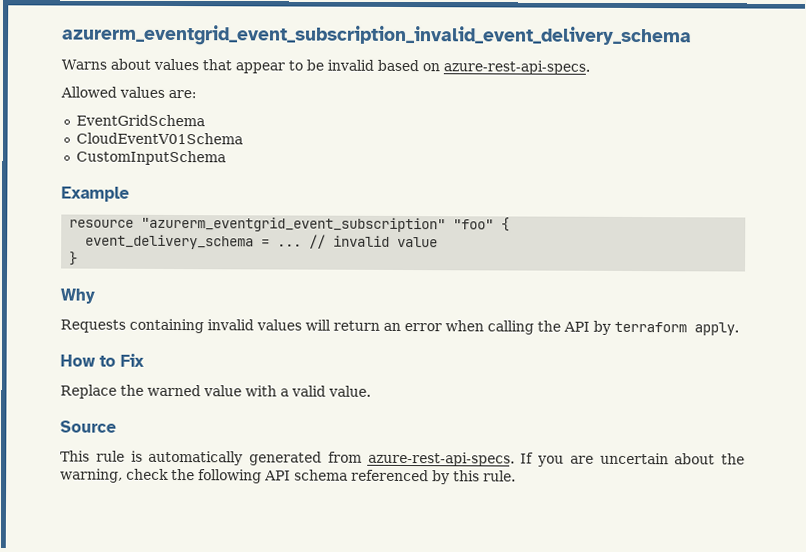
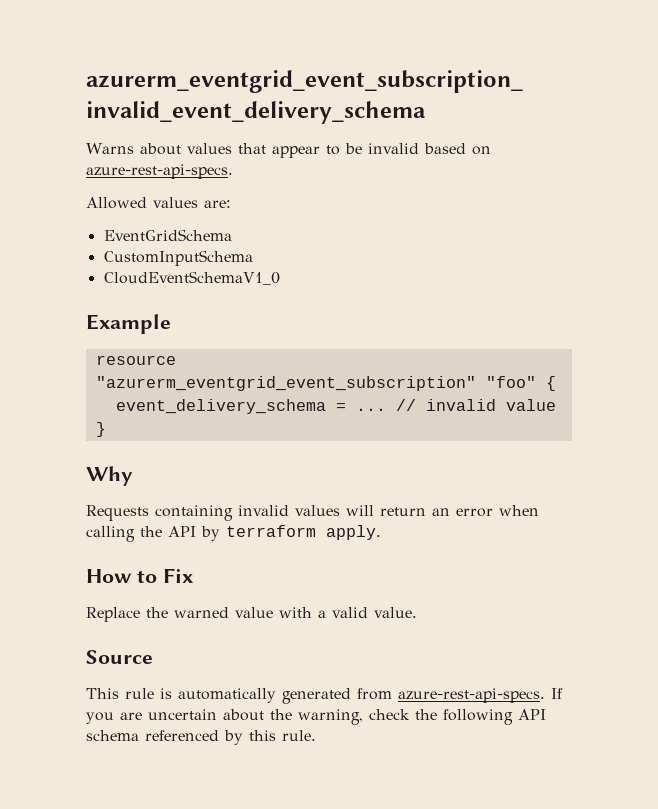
- CloudEventV01Schema
  CustomInputSchema
+ CloudEventSchemaV1_0

